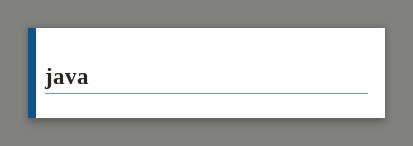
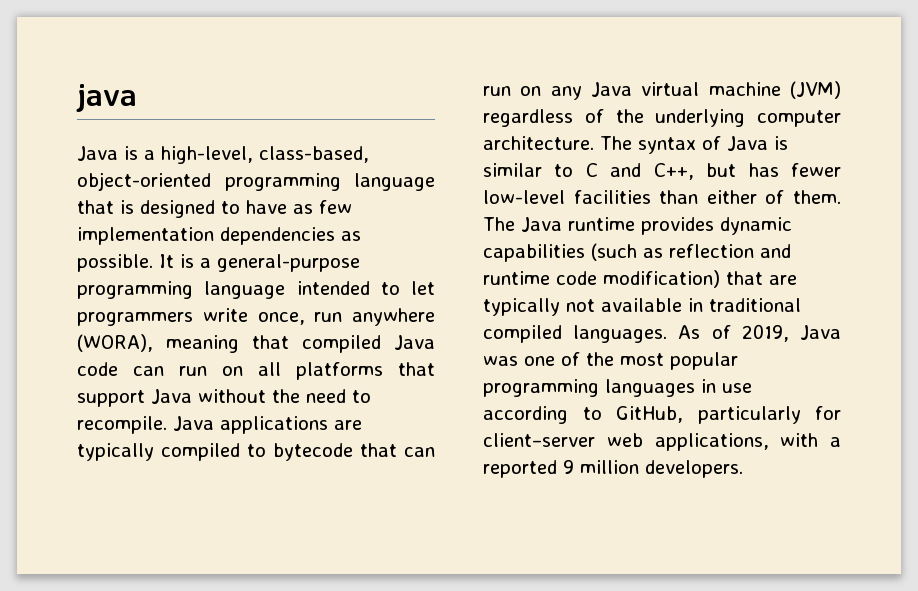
+ Java is a high-level, class-based, object-oriented programming language that is designed to have as few implementation dependencies as possible. It is a general-purpose programming language intended to let programmers write once, run anywhere (WORA), meaning that compiled Java code can run on all platforms that support Java without the need to recompile. Java applications are typically compiled to bytecode that can run on any Java virtual machine (JVM) regardless of the underlying computer architecture. The syntax of Java is similar to C and C++, but has fewer low-level facilities than either of them. The Java runtime provides dynamic capabilities (such as reflection and runtime code modification) that are typically not available in traditional compiled languages. As of 2019, Java was one of the most popular programming languages in use according to GitHub, particularly for client–server web applications, with a reported 9 million developers.

